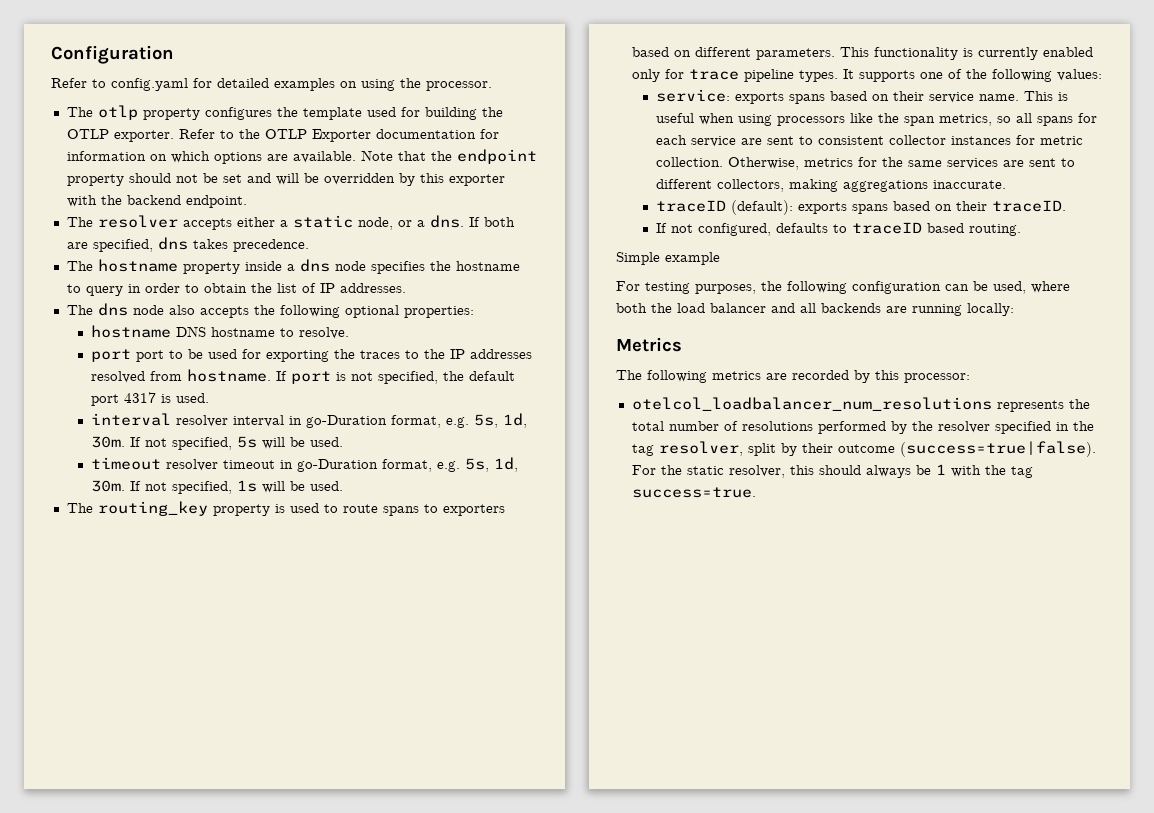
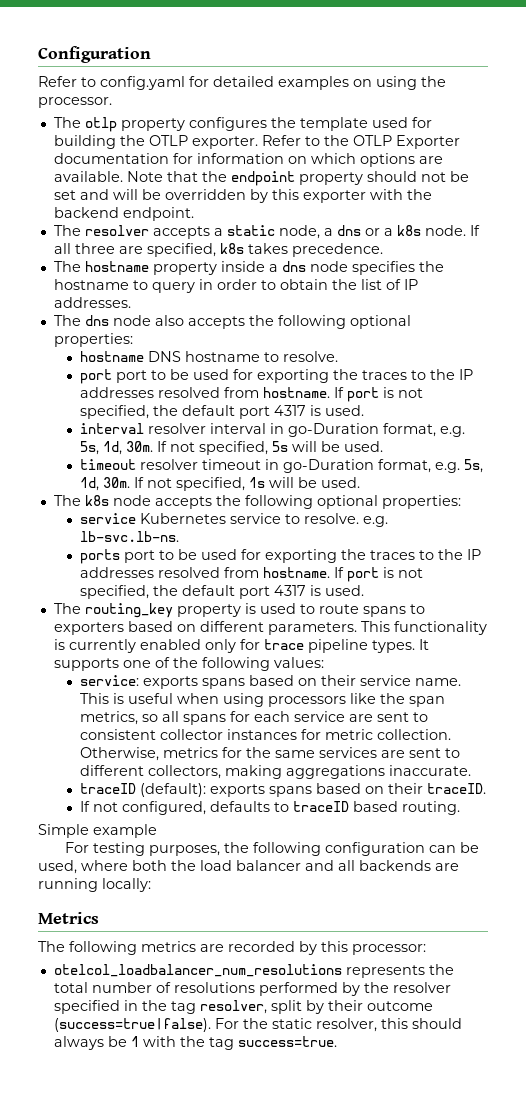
- The resolver accepts either a static node, or a dns. If both are specified, dns takes precedence.
+ The resolver accepts a static node, a dns or a k8s node. If all three are specified, k8s takes precedence.
+ The k8s node accepts the following optional properties:
+ service Kubernetes service to resolve. e.g. lb-svc.lb-ns.
+ ports port to be used for exporting the traces to the IP addresses resolved from hostname. If port is not specified, the default port 4317 is used.

